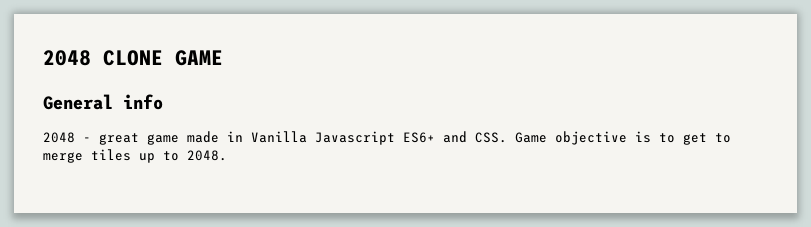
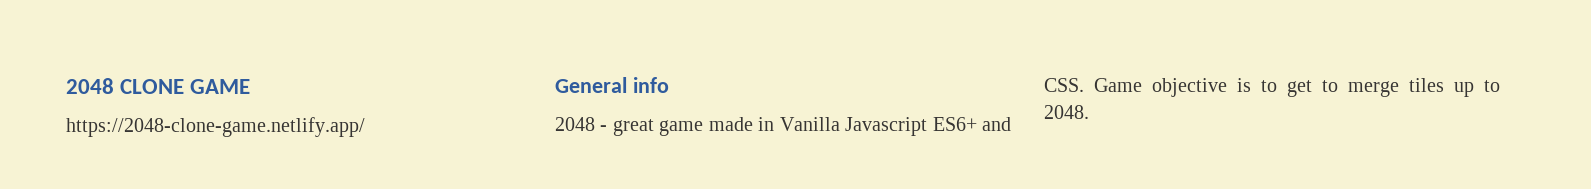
+ https://2048-clone-game.netlify.app/

